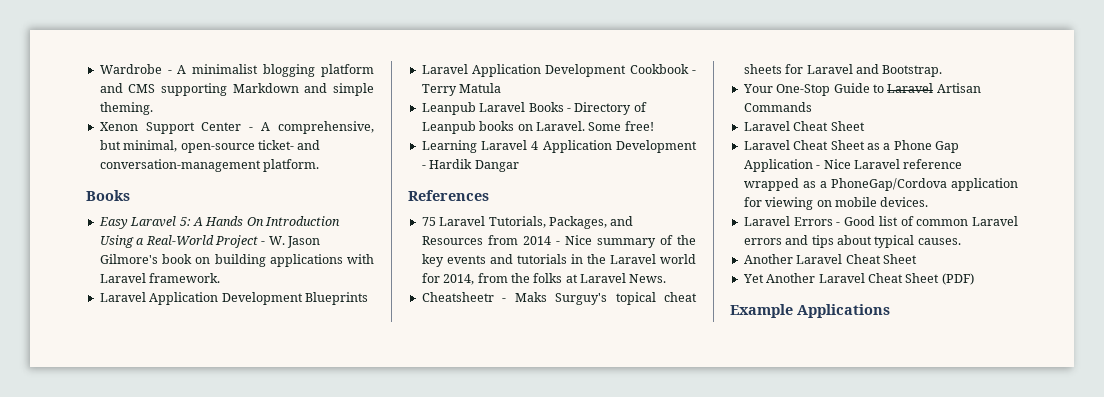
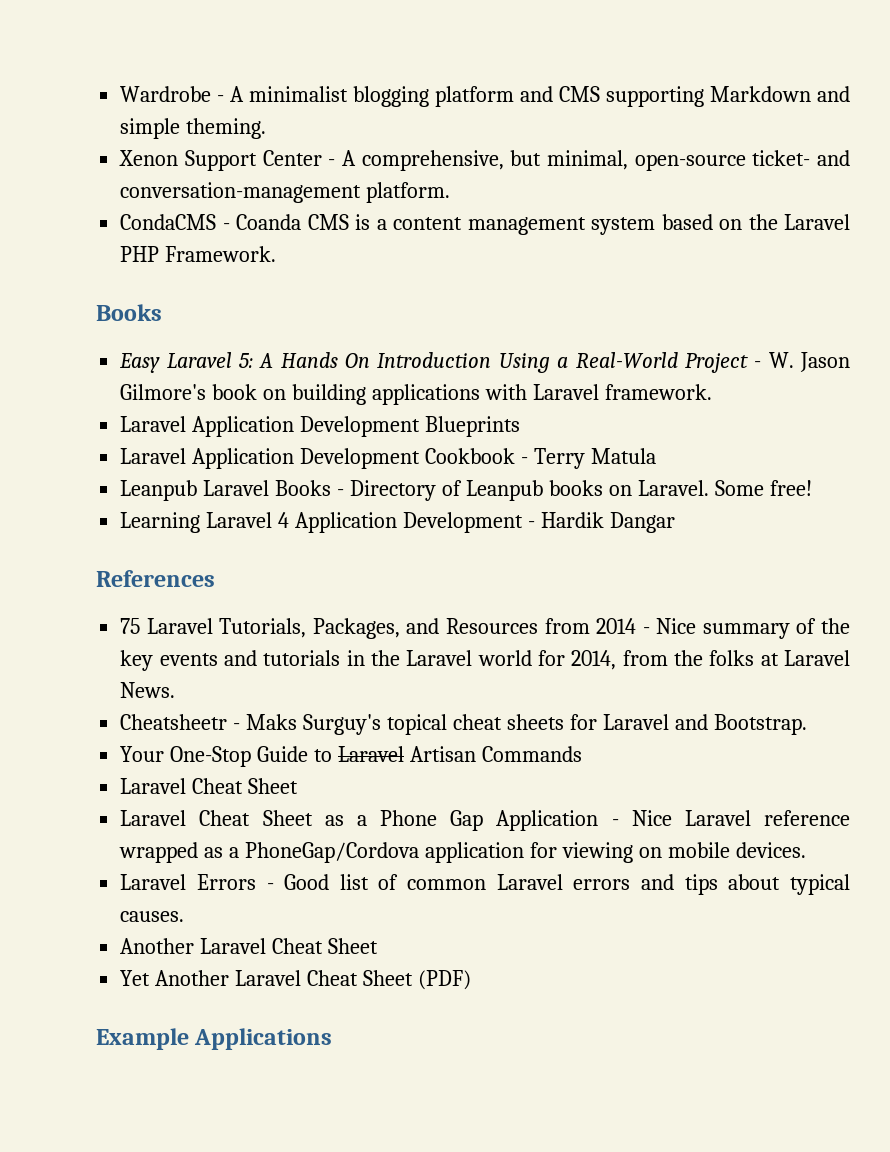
+ CondaCMS - Coanda CMS is a content management system based on the Laravel PHP Framework.

